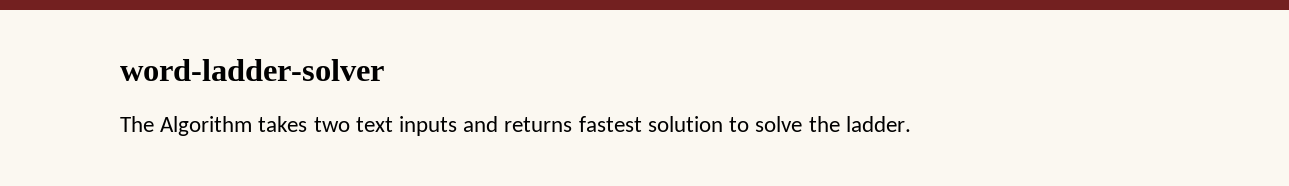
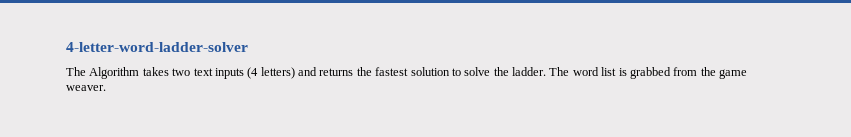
- word-ladder-solver
+ 4-letter-word-ladder-solver
- The Algorithm takes two text inputs and returns fastest solution to solve the ladder.
+ The Algorithm takes two text inputs (4 letters) and returns the fastest solution to solve the ladder.
+ The word list is grabbed from the game weaver.

